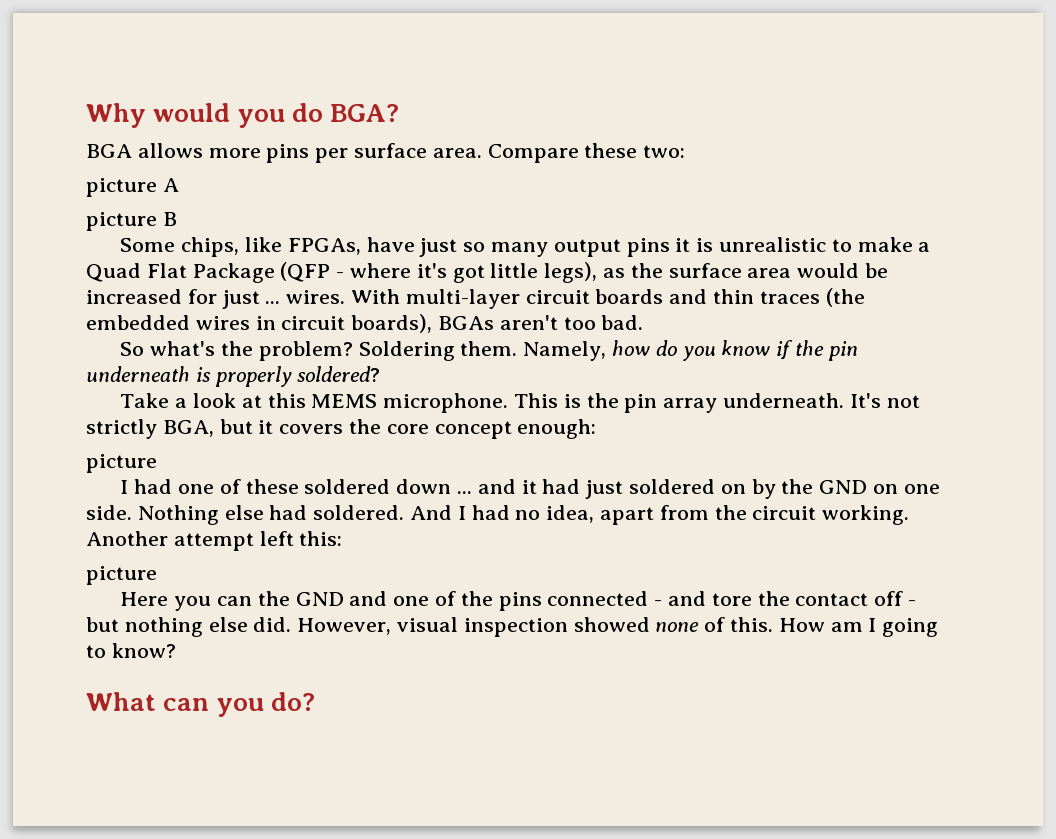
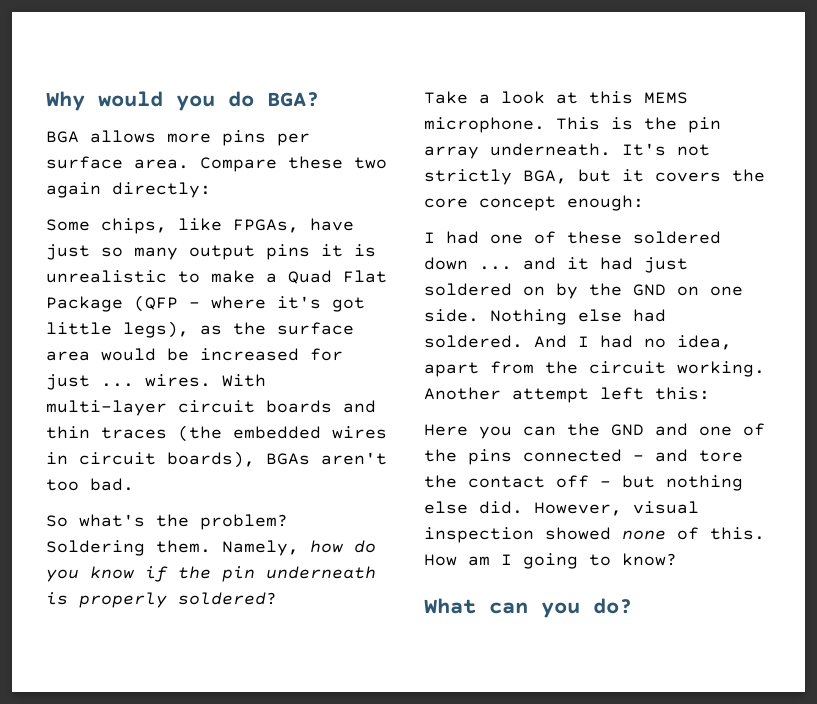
- Compare these two:
- picture A
- picture B
+ Compare these two again directly:
  It's not strictly BGA, but it covers the core concept enough:
- picture
  Another attempt left this:
- picture

